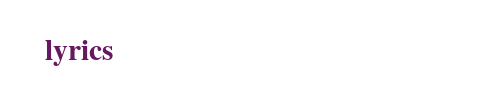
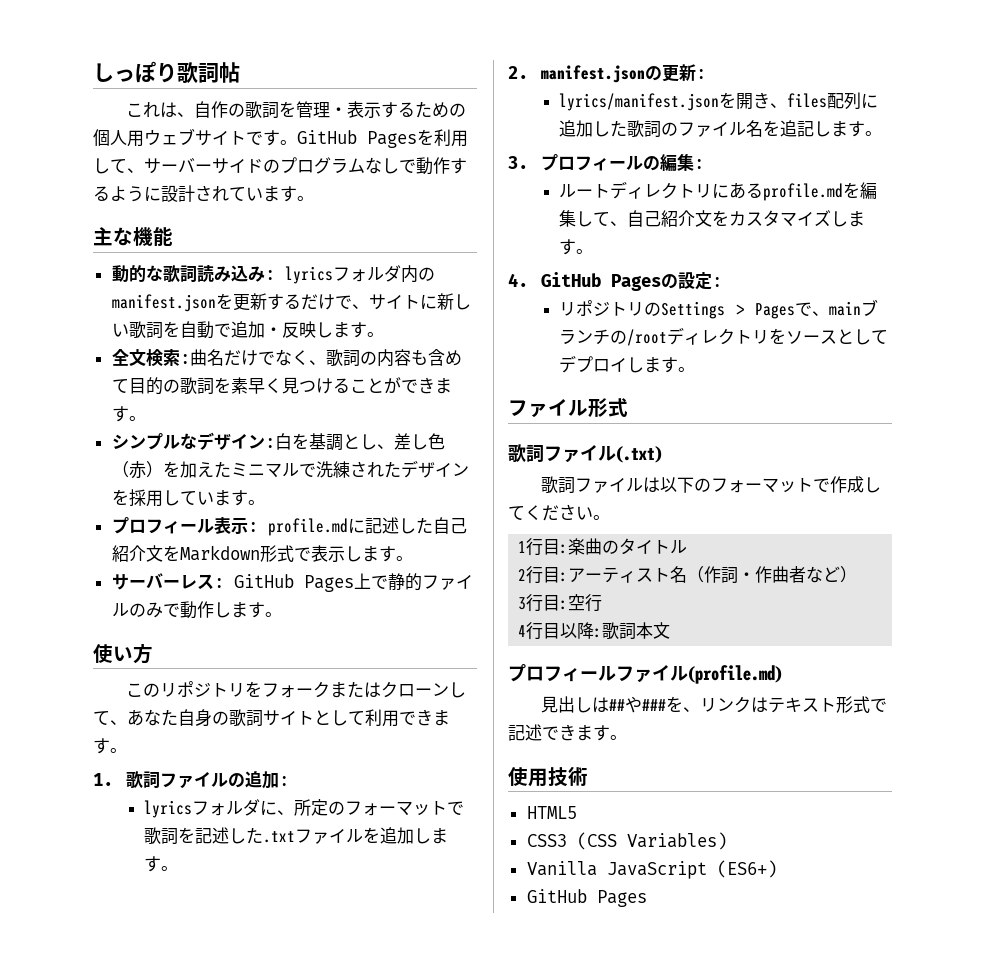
- lyrics
+ しっぽり歌詞帖
+ これは、自作の歌詞を管理・表示するための個人用ウェブサイトです。GitHub Pagesを利用して、サーバーサイドのプログラムなしで動作するように設計されています。
+ 主な機能
+ 動的な歌詞読み込み: lyricsフォルダ内のmanifest.jsonを更新するだけで、サイトに新しい歌詞を自動で追加・反映します。
+ 全文検索:曲名だけでなく、歌詞の内容も含めて目的の歌詞を素早く見つけることができます。
+ シンプルなデザイン:白を基調とし、差し色（赤）を加えたミニマルで洗練されたデザインを採用しています。
+ プロフィール表示: profile.mdに記述した自己紹介文をMarkdown形式で表示します。
+ サーバーレス: GitHub Pages上で静的ファイルのみで動作します。
+ 使い方
+ このリポジトリをフォークまたはクローンして、あなた自身の歌詞サイトとして利用できます。
+ 1.歌詞ファイルの追加:
+ lyricsフォルダに、所定のフォーマットで歌詞を記述した.txtファイルを追加します。
+ 2. manifest.jsonの更新:
+ lyrics/manifest.jsonを開き、files配列に追加した歌詞のファイル名を追記します。
+ 3.プロフィールの編集:
+ ルートディレクトリにあるprofile.mdを編集して、自己紹介文をカスタマイズします。
+ 4. GitHub Pagesの設定:
+ リポジトリのSettings > Pagesで、mainブランチの/rootディレクトリをソースとしてデプロイします。
+ ファイル形式
+ 歌詞ファイル(.txt)
+ 歌詞ファイルは以下のフォーマットで作成してください。
+ 1行目:楽曲のタイトル
+ 2行目:アーティスト名（作詞・作曲者など）
+ 3行目:空行
+ 4行目以降:歌詞本文
+ プロフィールファイル(profile.md)
+ 見出しは##や###を、リンクはテキスト形式で記述できます。
+ 使用技術
+ HTML5
+ CSS3 (CSS Variables)
+ Vanilla JavaScript (ES6+)
+ GitHub Pages

